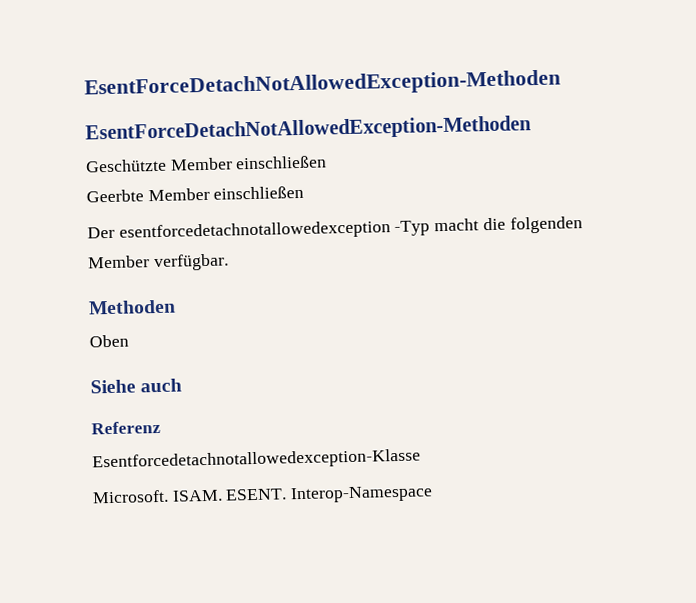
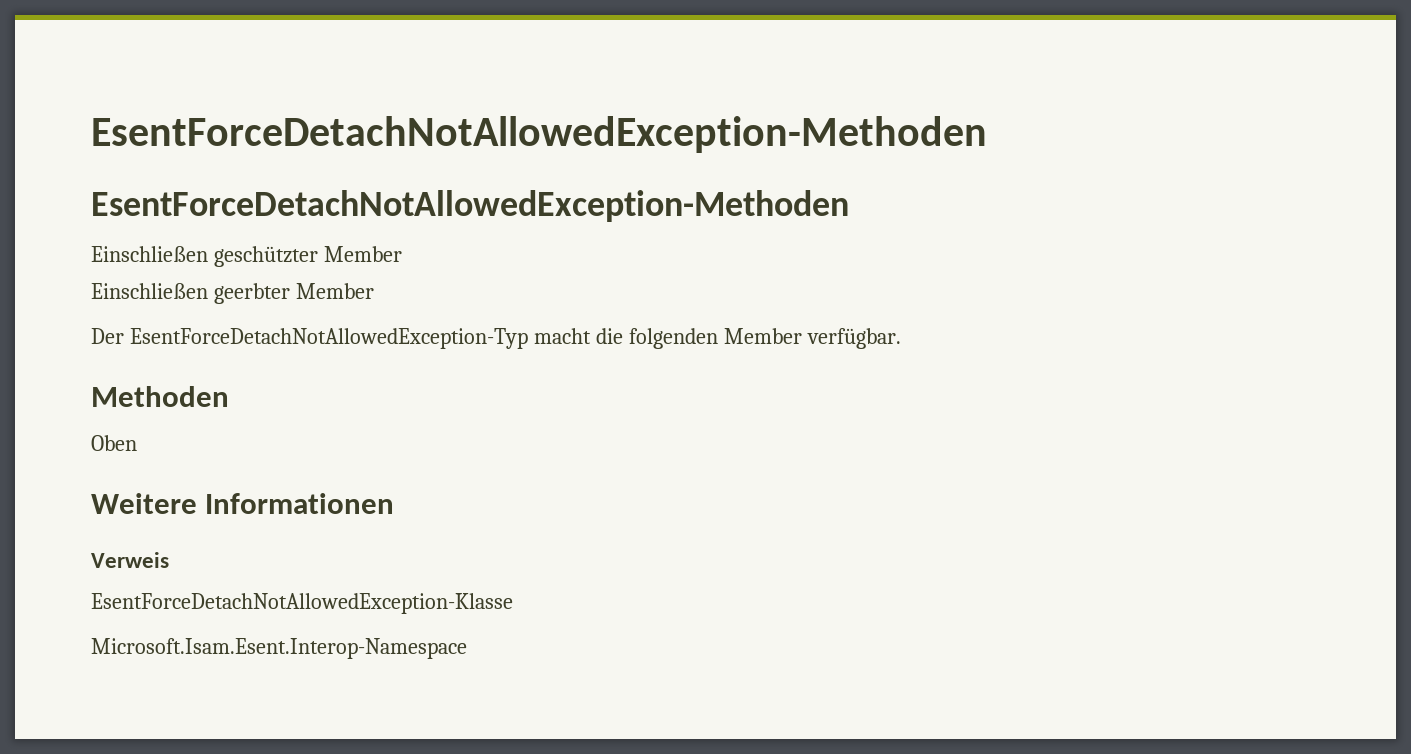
- Geschützte Member einschließen
- Geerbte Member einschließen
+ Einschließen geschützter Member
+ Einschließen geerbter Member
- Der esentforcedetachnotallowedexception -Typ macht die folgenden Member verfügbar.
+ Der EsentForceDetachNotAllowedException-Typ macht die folgenden Member verfügbar.
- Siehe auch
- Referenz
- Esentforcedetachnotallowedexception-Klasse
- Microsoft. ISAM. ESENT. Interop-Namespace
+ Weitere Informationen
+ Verweis
+ EsentForceDetachNotAllowedException-Klasse
+ Microsoft.Isam.Esent.Interop-Namespace

